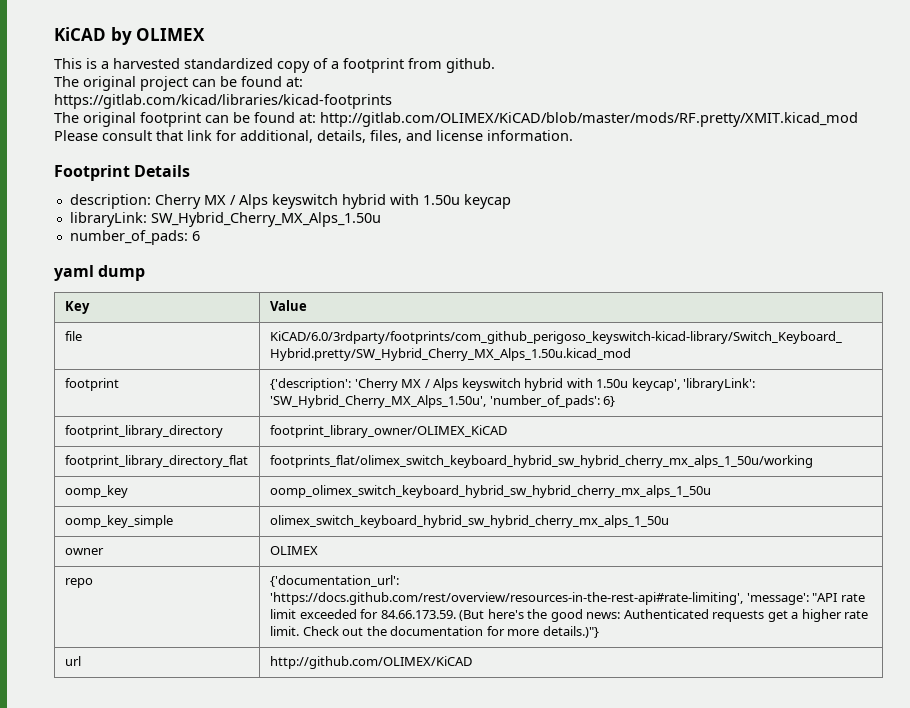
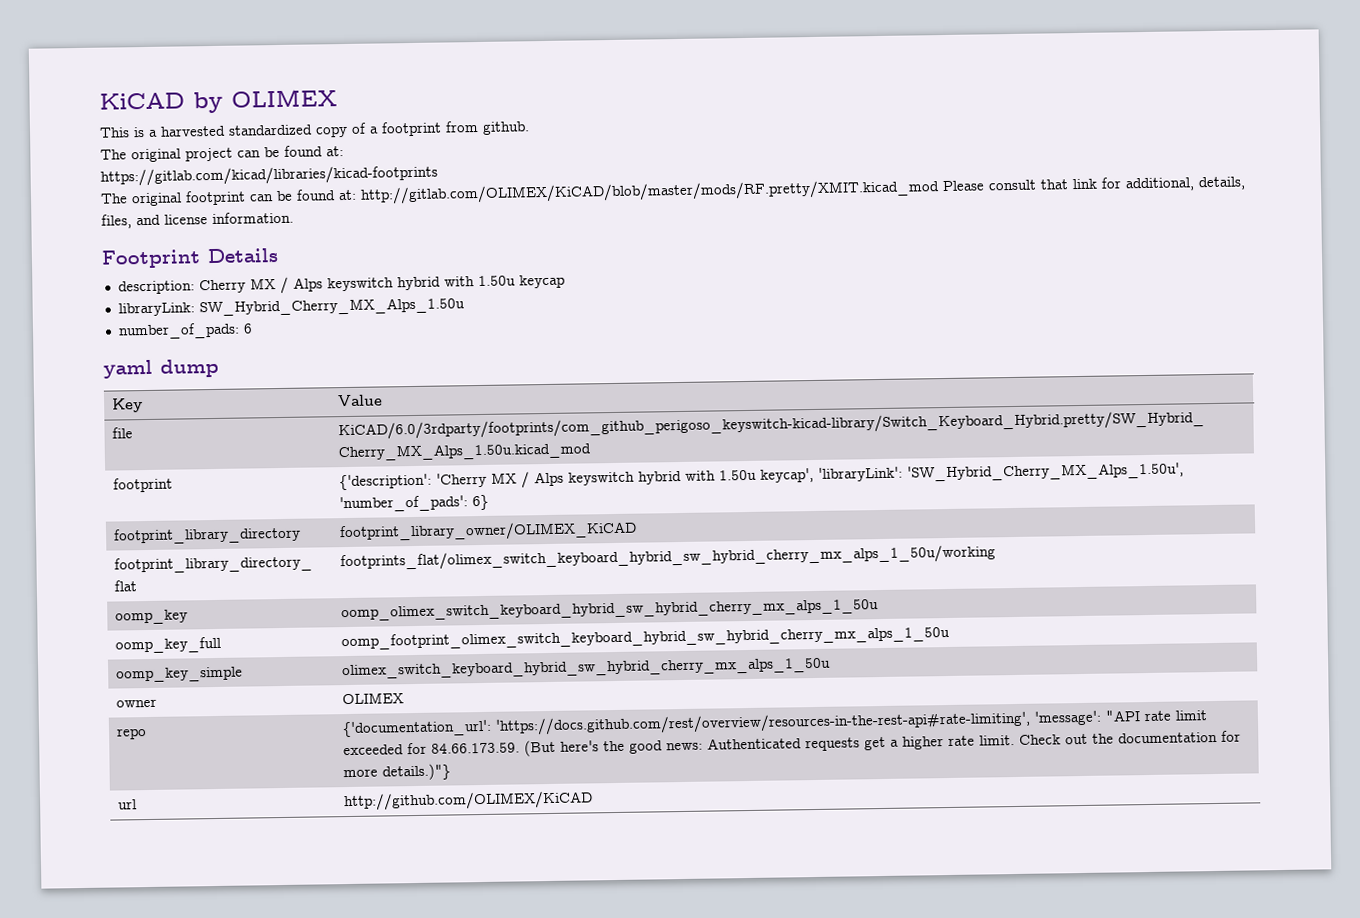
+ oomp_key_full | oomp_footprint_olimex_switch_keyboard_hybrid_sw_hybrid_cherry_mx_alps_1_50u

